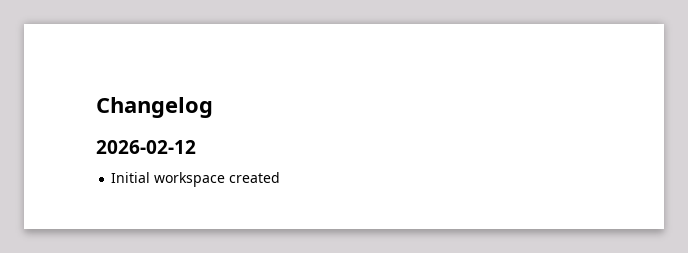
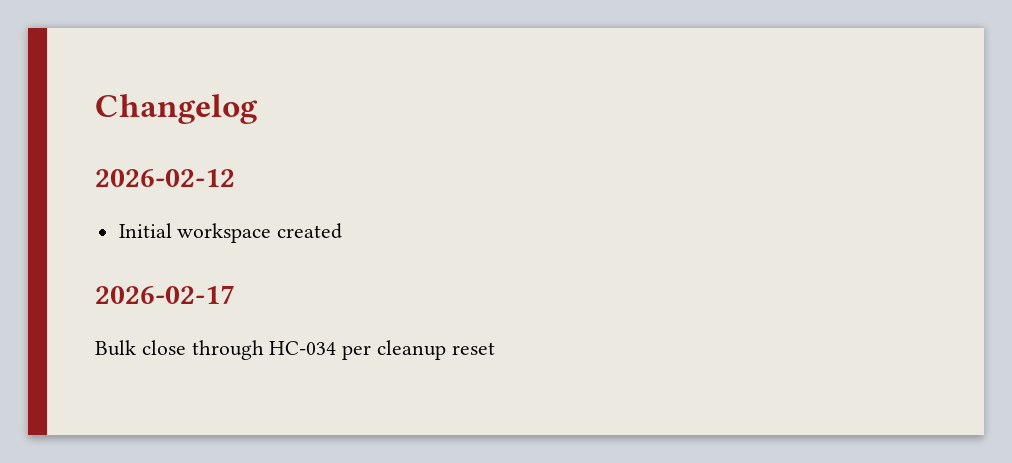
+ 2026-02-17
+ Bulk close through HC-034 per cleanup reset

